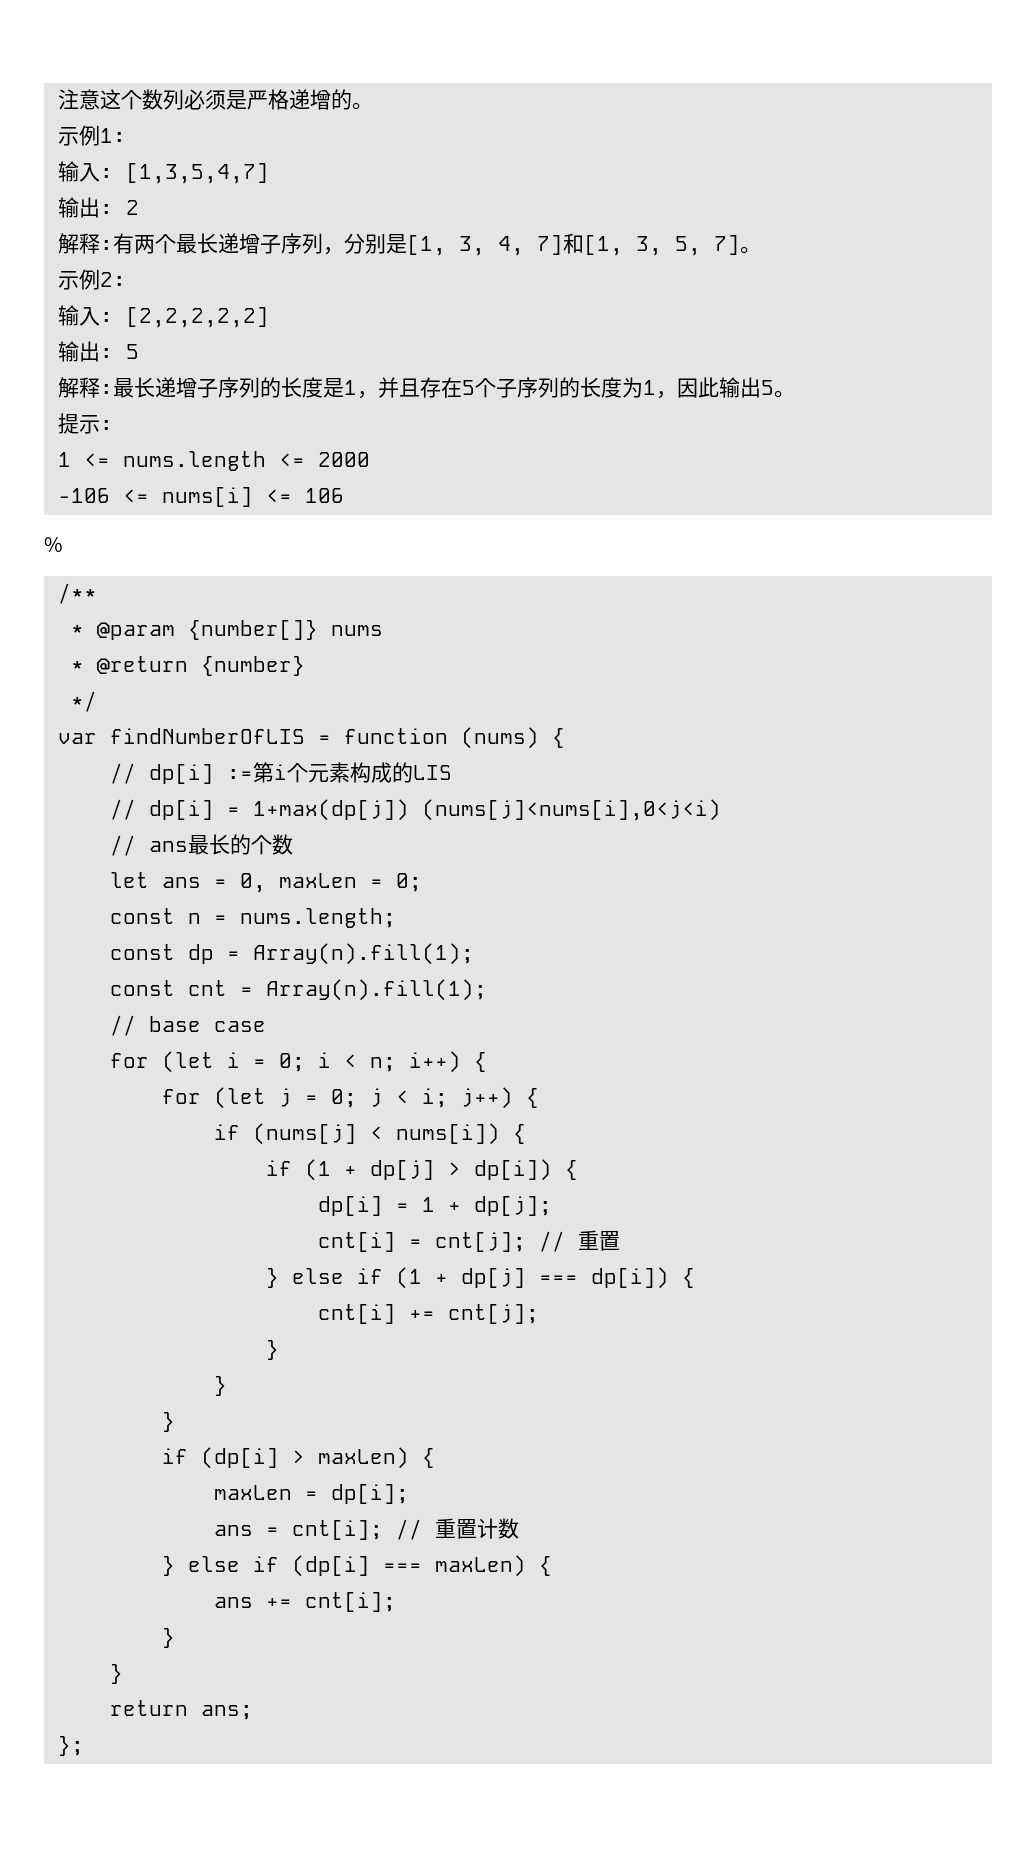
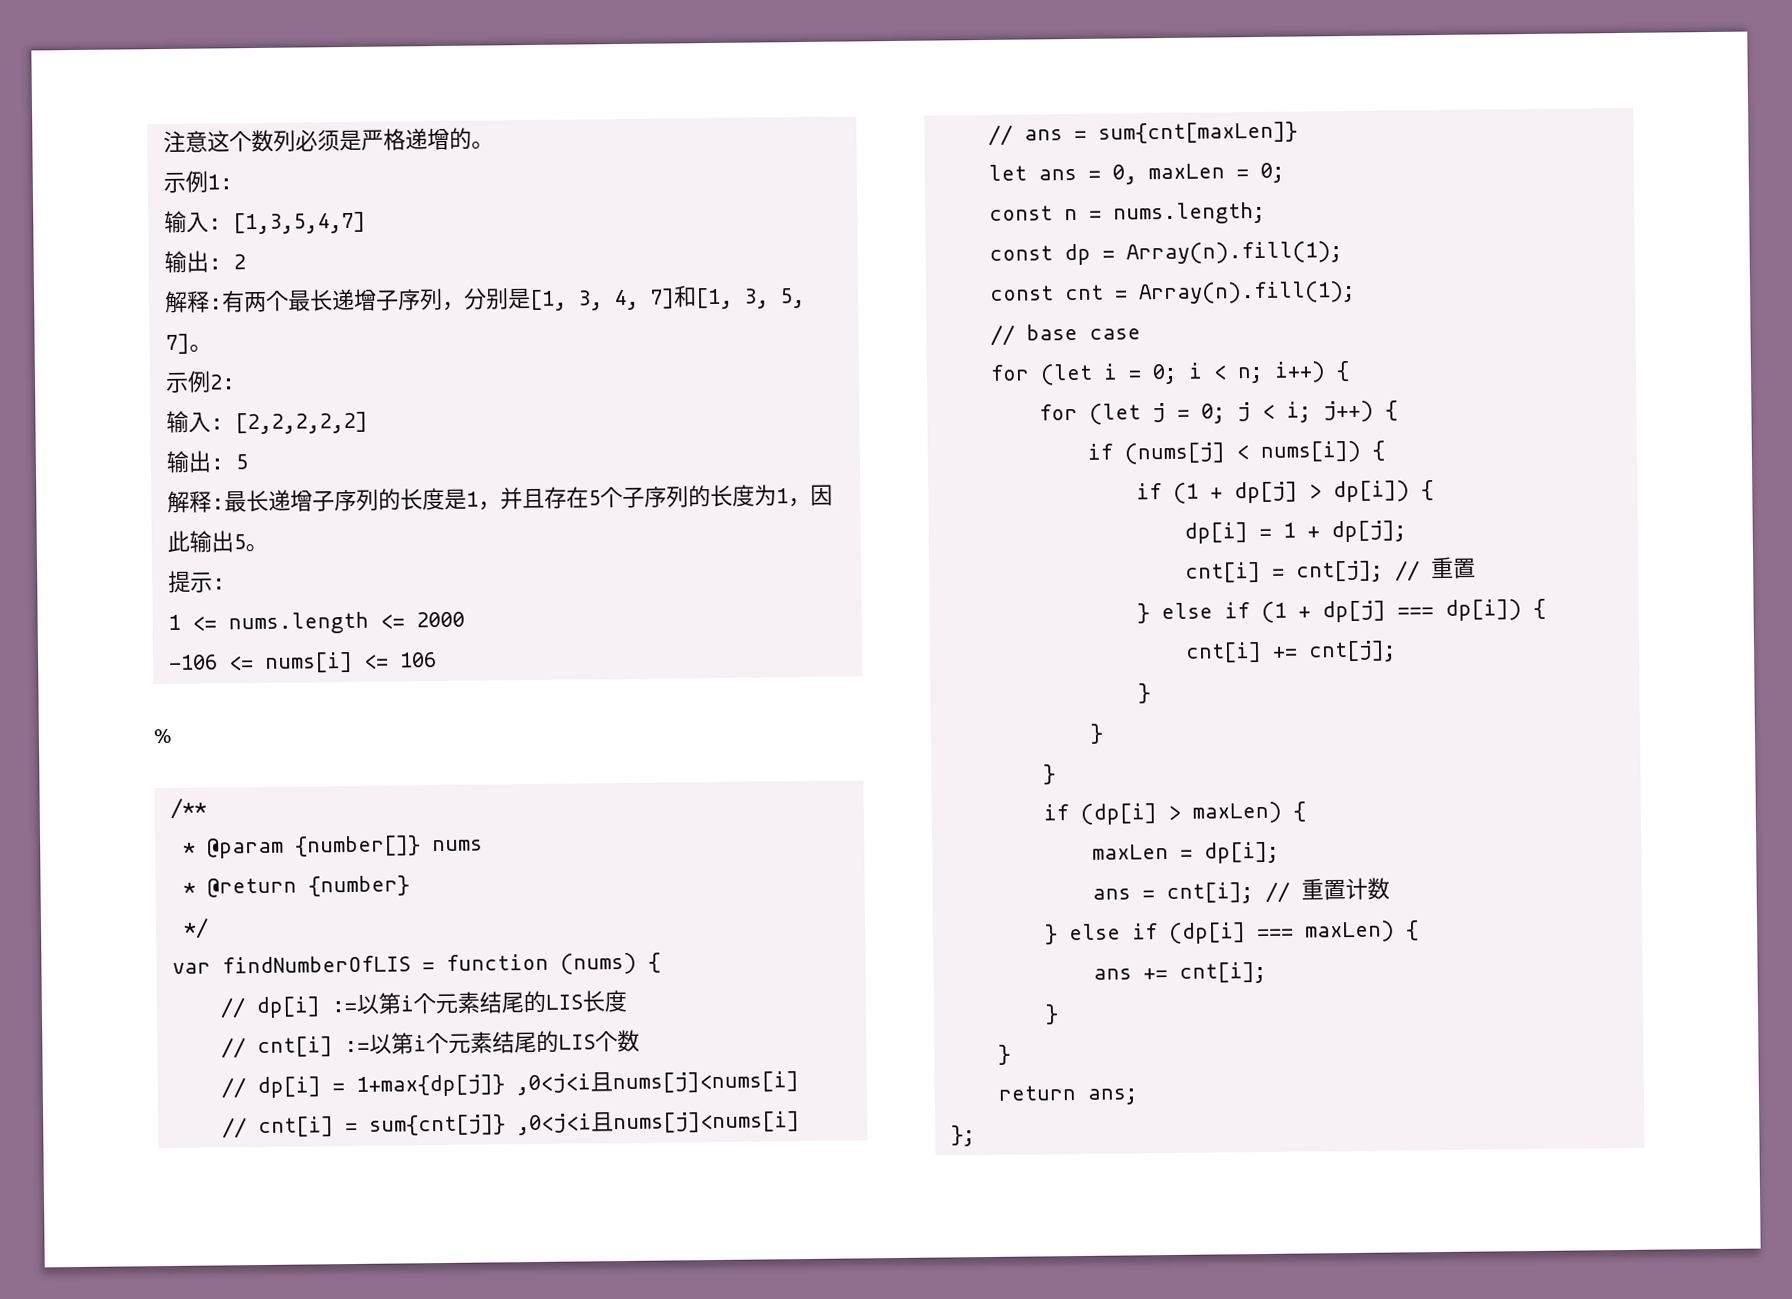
- // dp[i] :=第i个元素构成的LIS
- // dp[i] = 1+max(dp[j]) (nums[j]<nums[i],0<j<i)
- // ans最长的个数
+ // dp[i] :=以第i个元素结尾的LIS长度
+ // cnt[i] :=以第i个元素结尾的LIS个数
+ // dp[i] = 1+max{dp[j]} ,0<j<i且nums[j]<nums[i]
+ // cnt[i] = sum{cnt[j]} ,0<j<i且nums[j]<nums[i]
+ // ans = sum{cnt[maxLen]}

